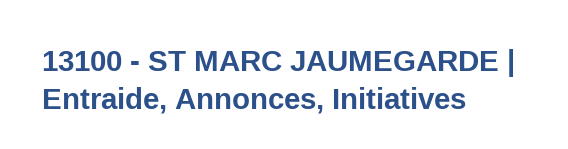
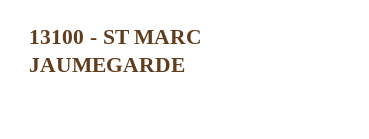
- 13100 - ST MARC JAUMEGARDE | Entraide, Annonces, Initiatives
+ 13100 - ST MARC JAUMEGARDE

